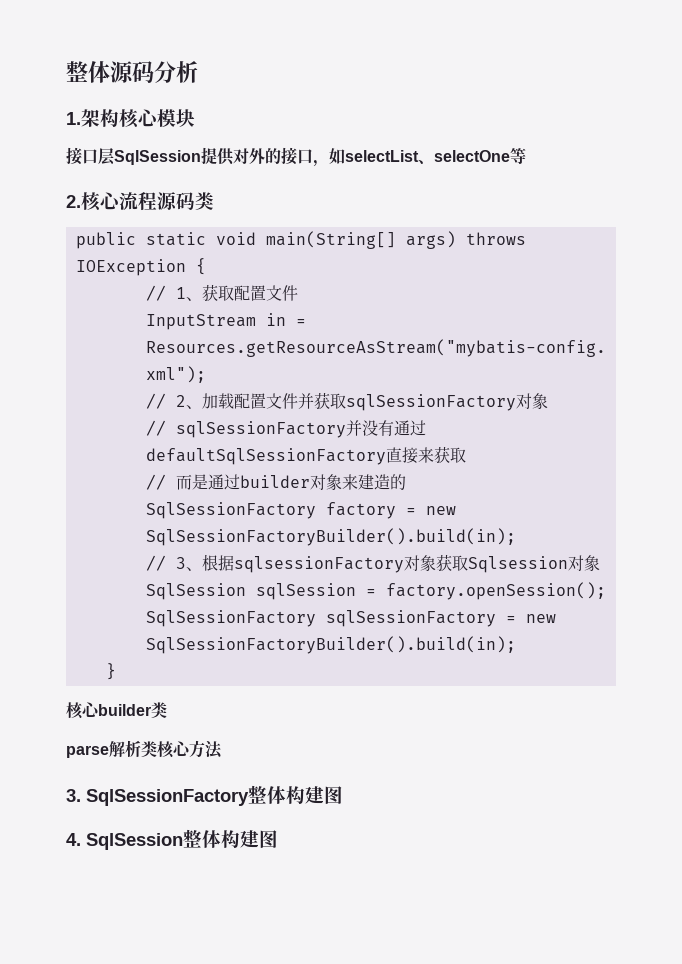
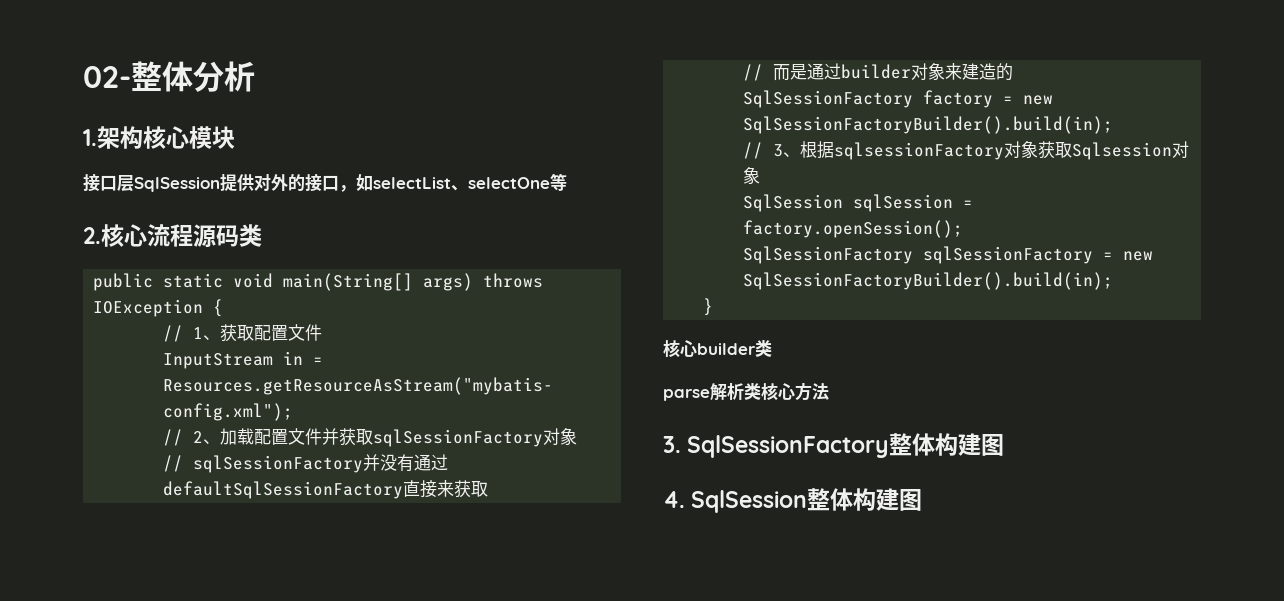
- 整体源码分析
+ 02-整体分析

